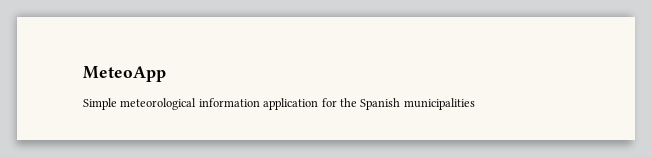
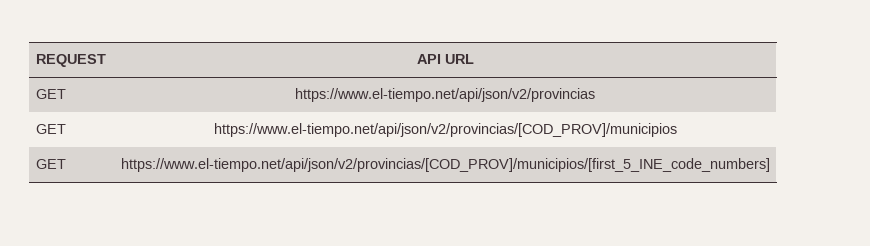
- MeteoApp
- Simple meteorological information application for the Spanish municipalities
+ REQUEST | API URL
+ GET | https://www.el-tiempo.net/api/json/v2/provincias
+ GET | https://www.el-tiempo.net/api/json/v2/provincias/[COD_PROV]/municipios
+ GET | https://www.el-tiempo.net/api/json/v2/provincias/[COD_PROV]/municipios/[first_5_INE_code_numbers]

